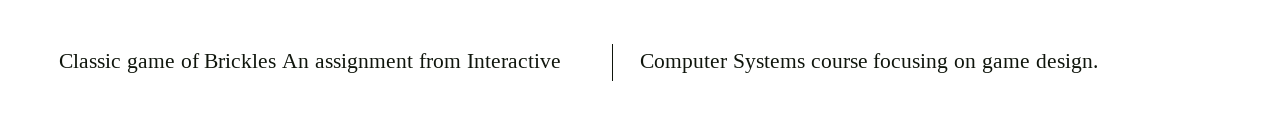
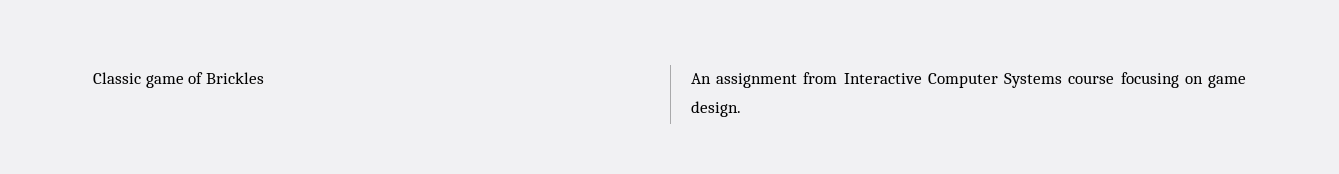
- Classic game of Brickles An assignment from Interactive Computer Systems course focusing on game design.
+ Classic game of Brickles
+ An assignment from Interactive Computer Systems course focusing on game design.

